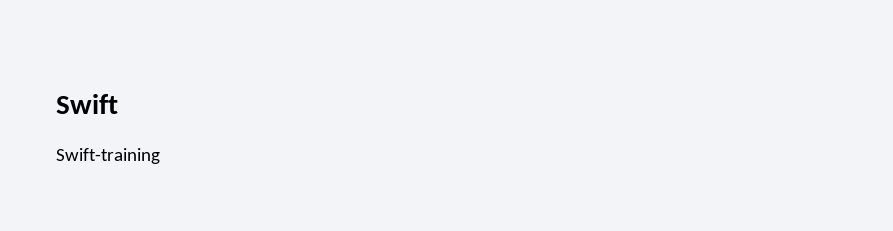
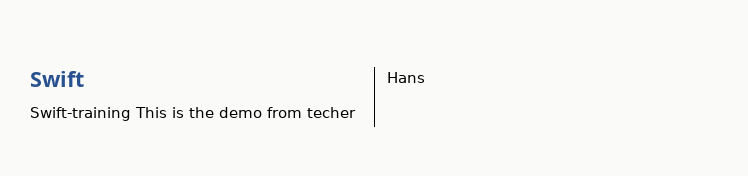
- Swift-training
+ Swift-training This is the demo from techer Hans

